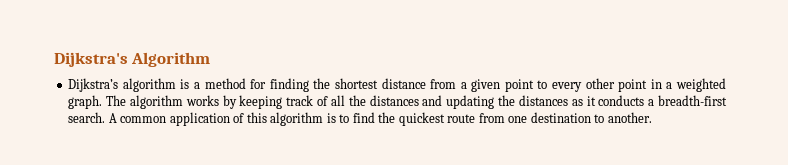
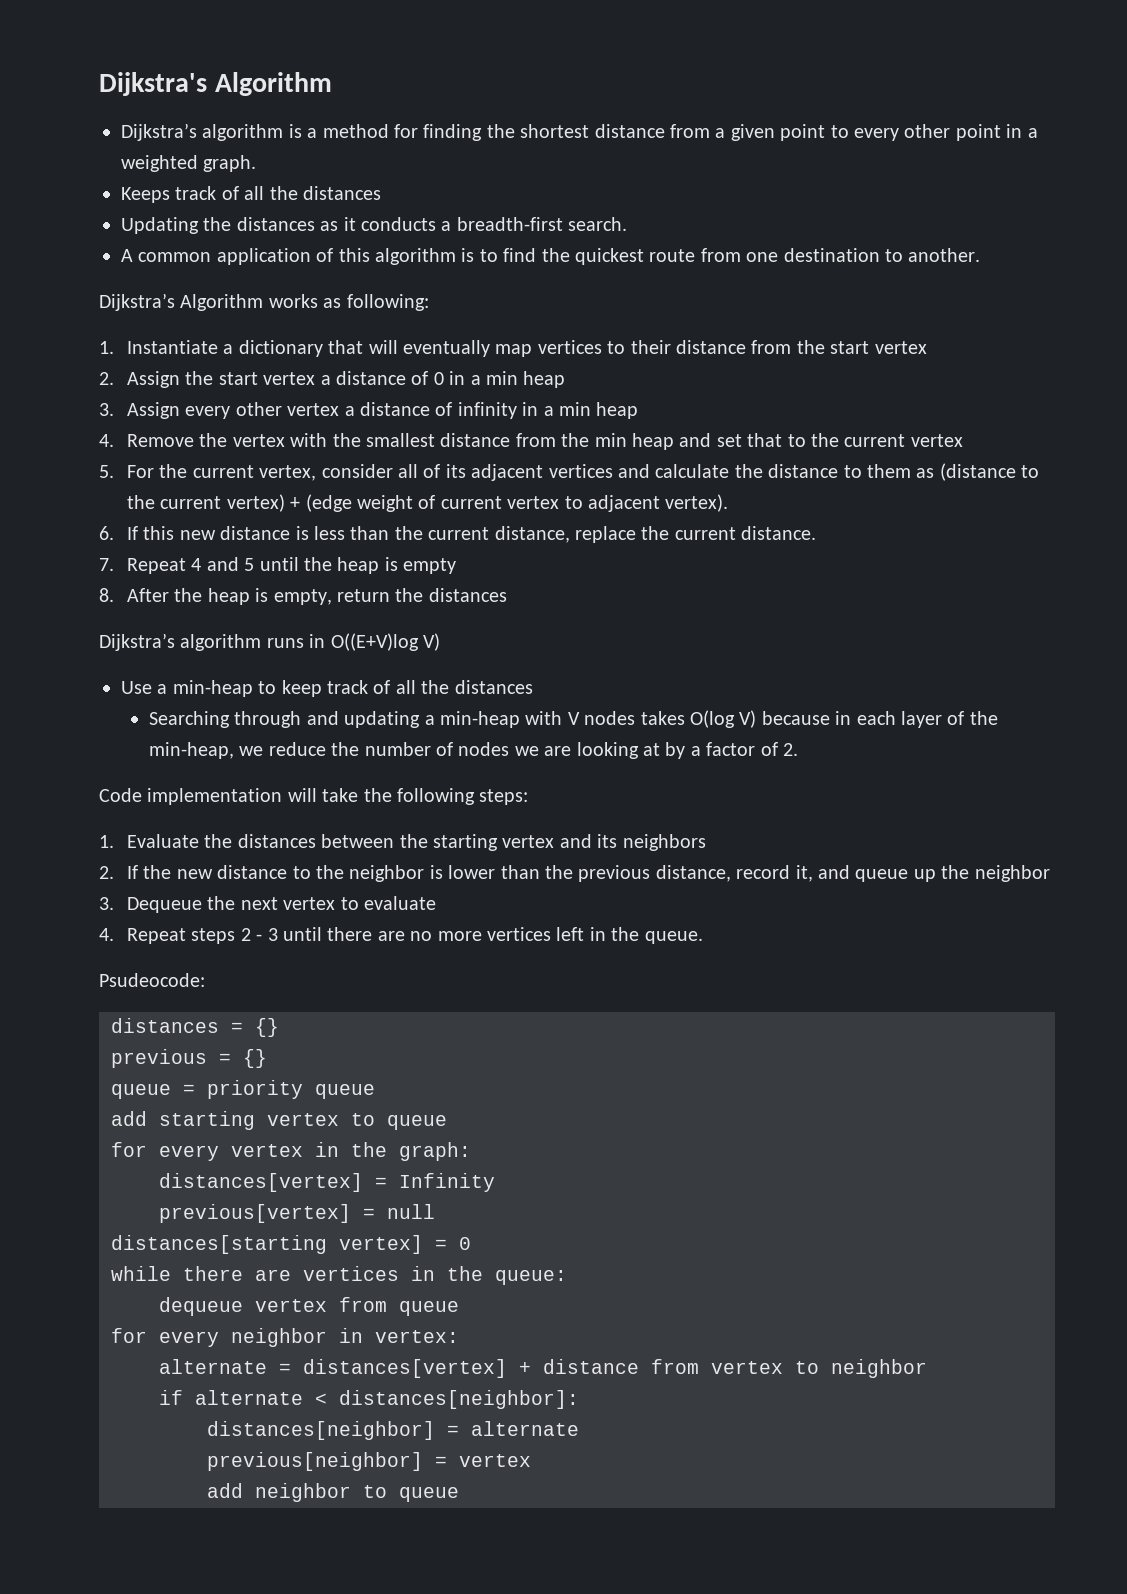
- Dijkstra’s algorithm is a method for finding the shortest distance from a given point to every other point in a weighted graph. The algorithm works by keeping track of all the distances and updating the distances as it conducts a breadth-first search. A common application of this algorithm is to find the quickest route from one destination to another.
+ Dijkstra’s algorithm is a method for finding the shortest distance from a given point to every other point in a weighted graph.
+ Keeps track of all the distances
+ Updating the distances as it conducts a breadth-first search.
+ A common application of this algorithm is to find the quickest route from one destination to another.
+ Dijkstra’s Algorithm works as following:
+ 1. Instantiate a dictionary that will eventually map vertices to their distance from the start vertex
+ 2. Assign the start vertex a distance of 0 in a min heap
+ 3. Assign every other vertex a distance of infinity in a min heap
+ 4. Remove the vertex with the smallest distance from the min heap and set that to the current vertex
+ 5. For the current vertex, consider all of its adjacent vertices and calculate the distance to them as (distance to the current vertex) + (edge weight of current vertex to adjacent vertex).
+ 6. If this new distance is less than the current distance, replace the current distance.
+ 7. Repeat 4 and 5 until the heap is empty
+ 8. After the heap is empty, return the distances
+ Dijkstra’s algorithm runs in O((E+V)log V)
+ Use a min-heap to keep track of all the distances
+ Searching through and updating a min-heap with V nodes takes O(log V) because in each layer of the min-heap, we reduce the number of nodes we are looking at by a factor of 2.
+ Code implementation will take the following steps:
+ 1. Evaluate the distances between the starting vertex and its neighbors
+ 2. If the new distance to the neighbor is lower than the previous distance, record it, and queue up the neighbor
+ 3. Dequeue the next vertex to evaluate
+ 4. Repeat steps 2 - 3 until there are no more vertices left in the queue.
+ Psudeocode:
+ distances = {}
+ previous = {}
+ queue = priority queue
+ add starting vertex to queue
+ for every vertex in the graph:
+ distances[vertex] = Infinity
+ previous[vertex] = null
+ distances[starting vertex] = 0
+ while there are vertices in the queue:
+ dequeue vertex from queue
+ for every neighbor in vertex:
+ alternate = distances[vertex] + distance from vertex to neighbor
+ if alternate < distances[neighbor]:
+ distances[neighbor] = alternate
+ previous[neighbor] = vertex
+ add neighbor to queue

